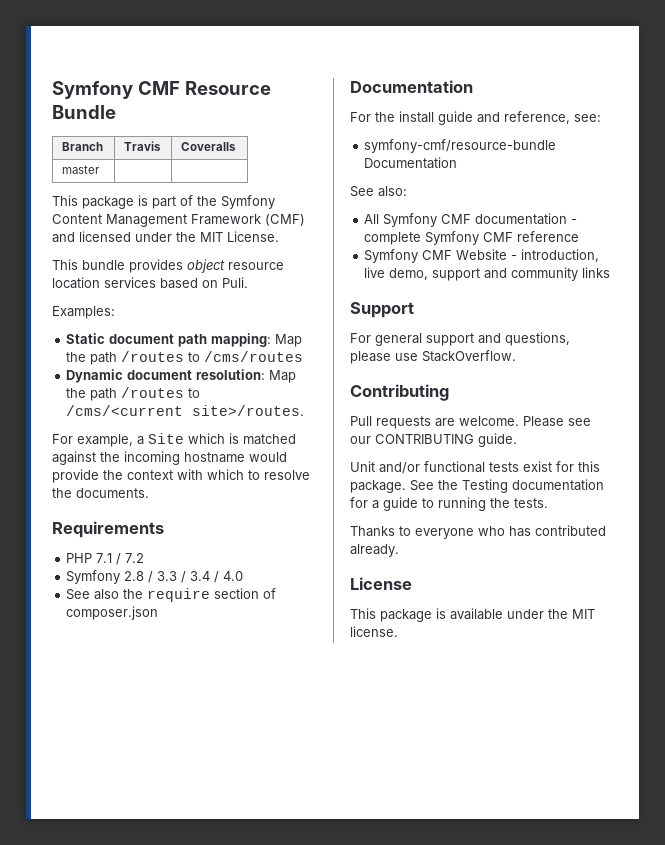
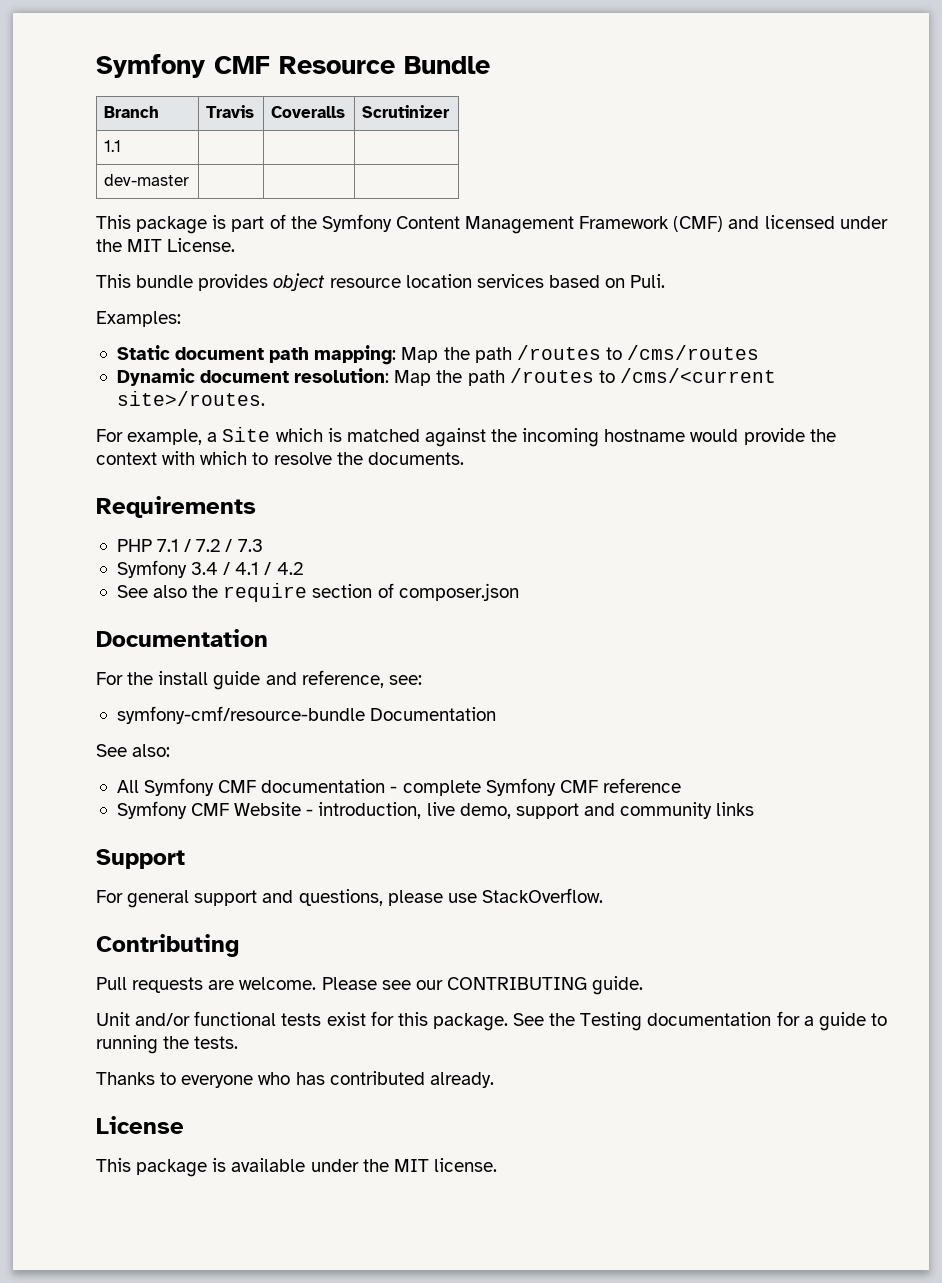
- Branch | Travis | Coveralls
- master | |
+ Branch | Travis | Coveralls | Scrutinizer
+ 1.1 | | |
+ dev-master | | |
- PHP 7.1 / 7.2
- Symfony 2.8 / 3.3 / 3.4 / 4.0
+ PHP 7.1 / 7.2 / 7.3
+ Symfony 3.4 / 4.1 / 4.2

